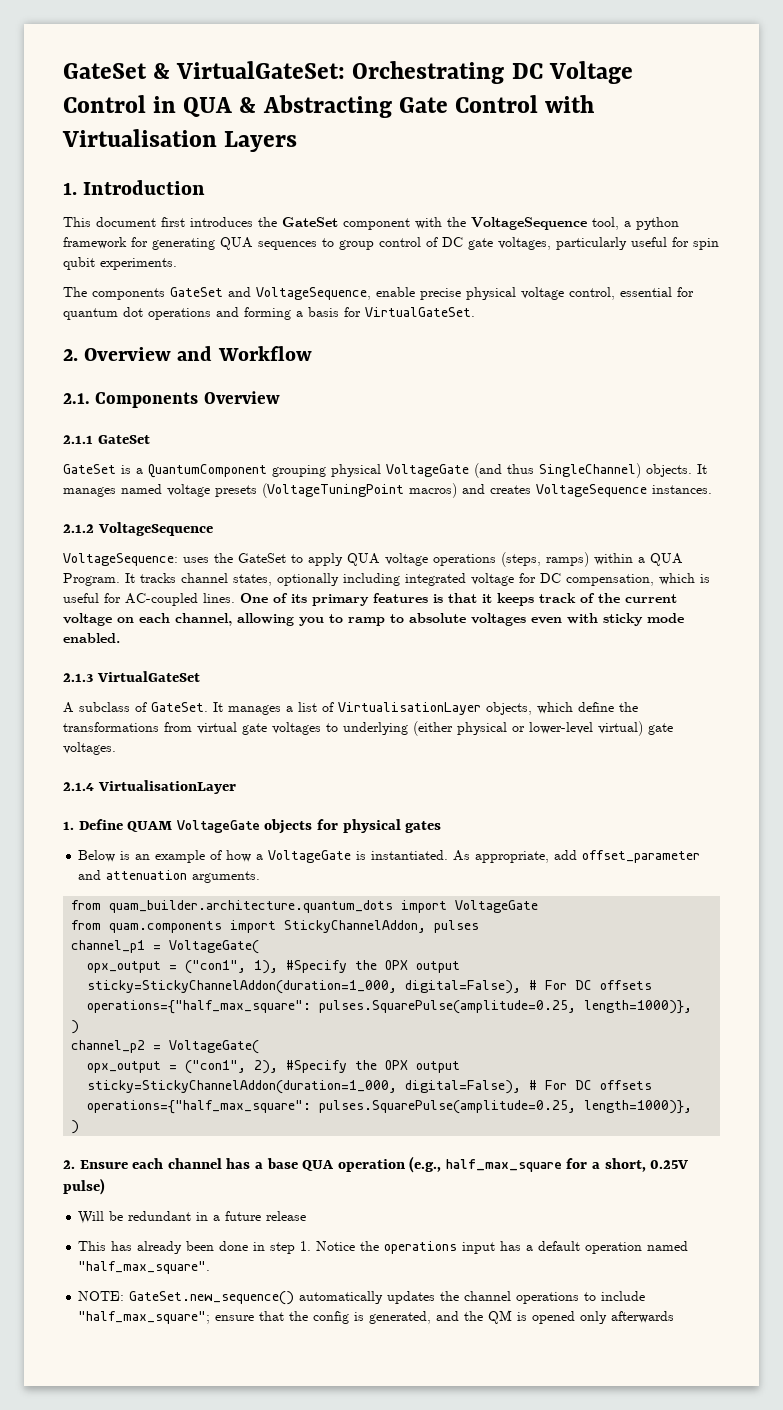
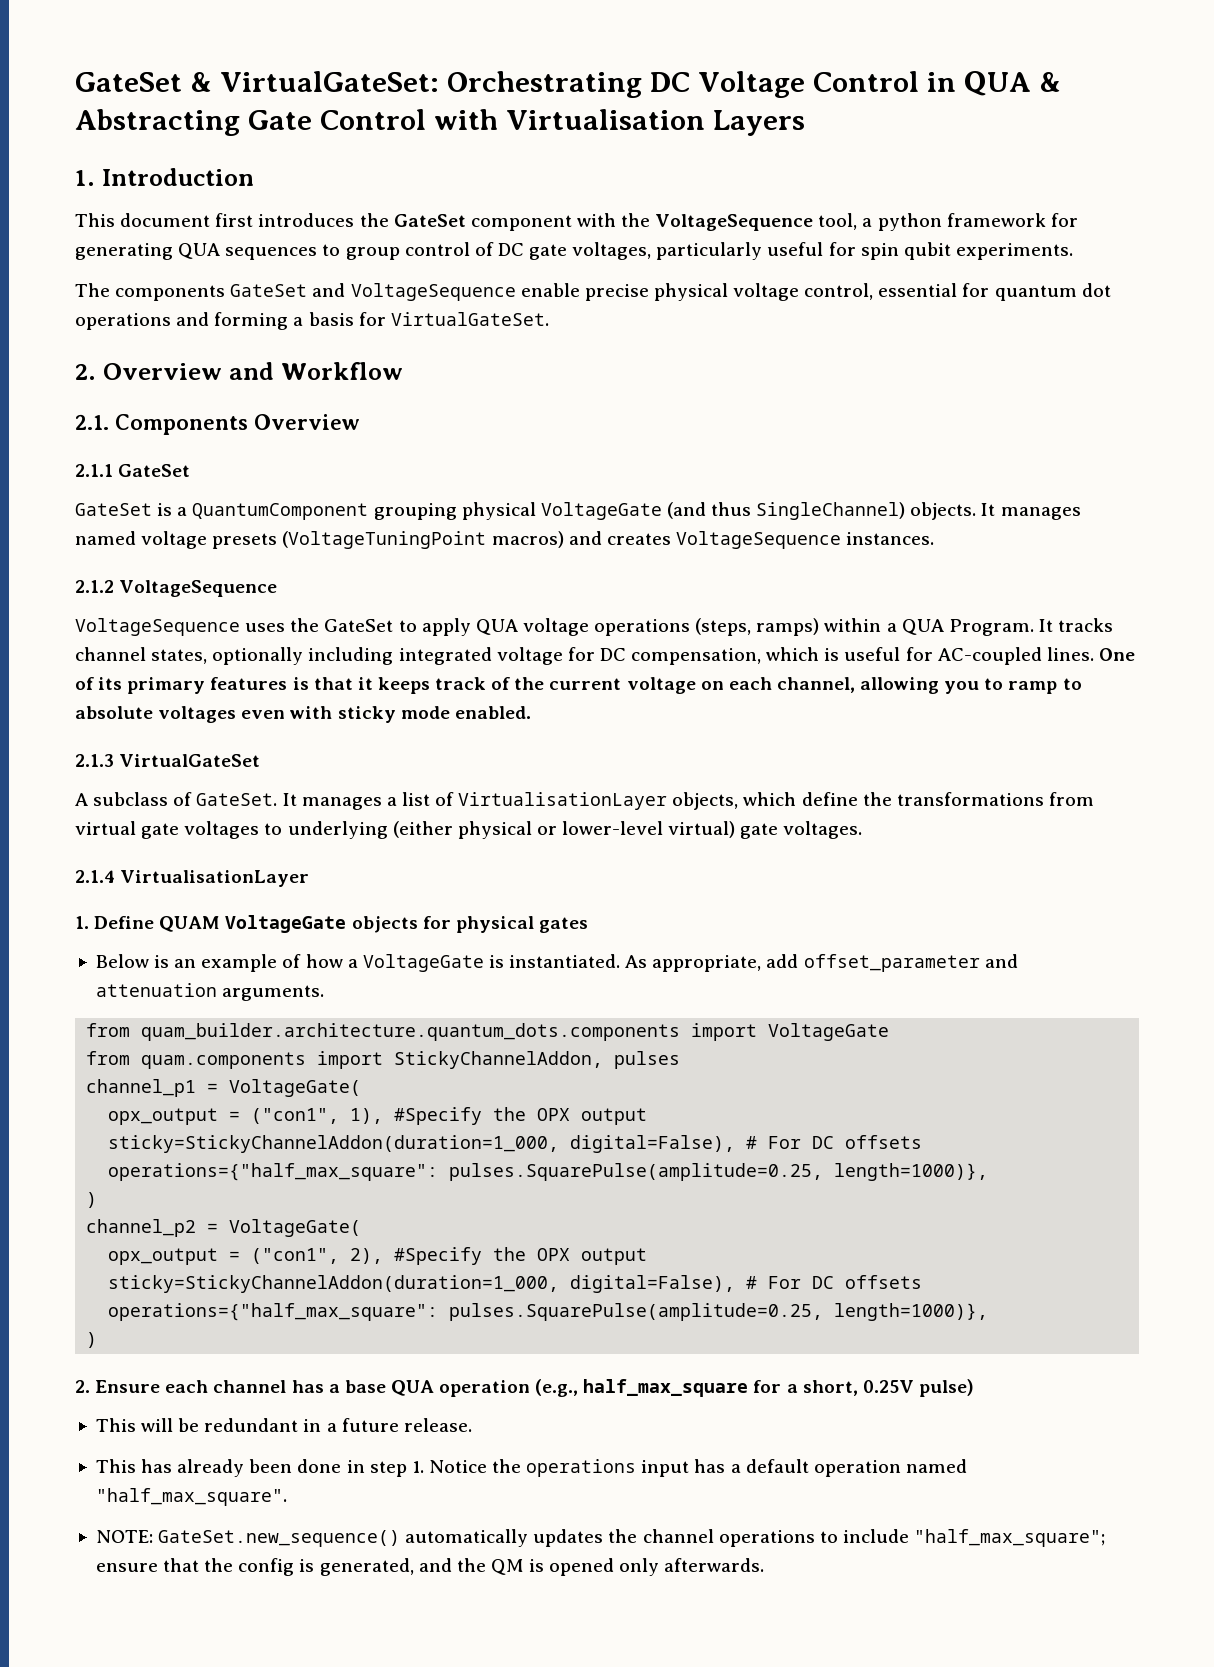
- The components GateSet and VoltageSequence, enable precise physical voltage control, essential for quantum dot operations and forming a basis for VirtualGateSet.
+ The components GateSet and VoltageSequence enable precise physical voltage control, essential for quantum dot operations and forming a basis for VirtualGateSet.
- VoltageSequence: uses the GateSet to apply QUA voltage operations (steps, ramps) within a QUA Program.
+ VoltageSequence uses the GateSet to apply QUA voltage operations (steps, ramps) within a QUA Program.
- from quam_builder.architecture.quantum_dots import VoltageGate
+ from quam_builder.architecture.quantum_dots.components import VoltageGate
- Will be redundant in a future release
+ This will be redundant in a future release.
- NOTE: GateSet.new_sequence() automatically updates the channel operations to include "half_max_square"; ensure that the config is generated, and the QM is opened only afterwards
+ NOTE: GateSet.new_sequence() automatically updates the channel operations to include "half_max_square"; ensure that the config is generated, and the QM is opened only afterwards.

